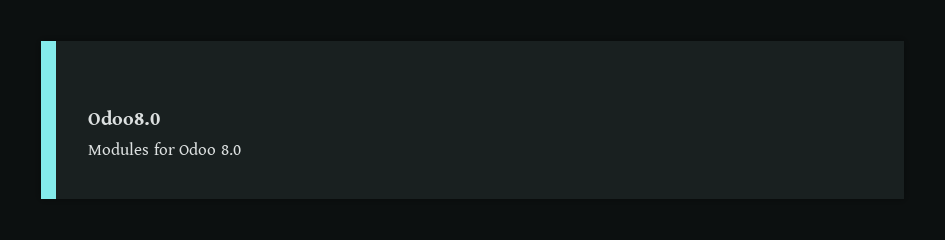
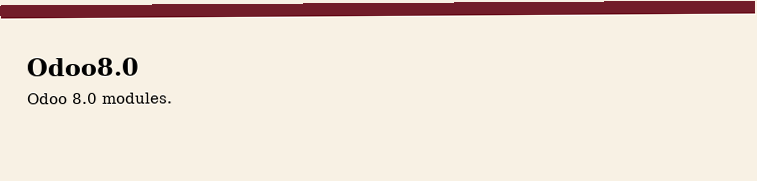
- Modules for Odoo 8.0
+ Odoo 8.0 modules.

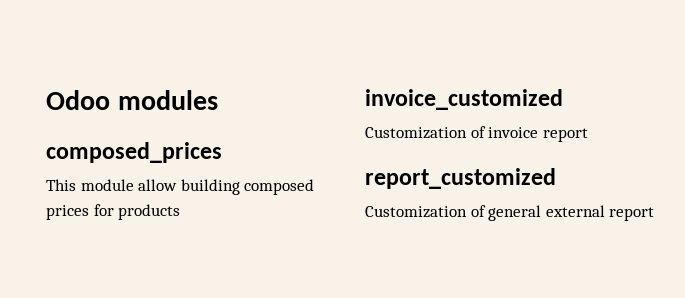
- Odoo8.0
- Odoo 8.0 modules.
+ Odoo modules
+ composed_prices
+ This module allow building composed prices for products
+ invoice_customized
+ Customization of invoice report
+ report_customized
+ Customization of general external report

